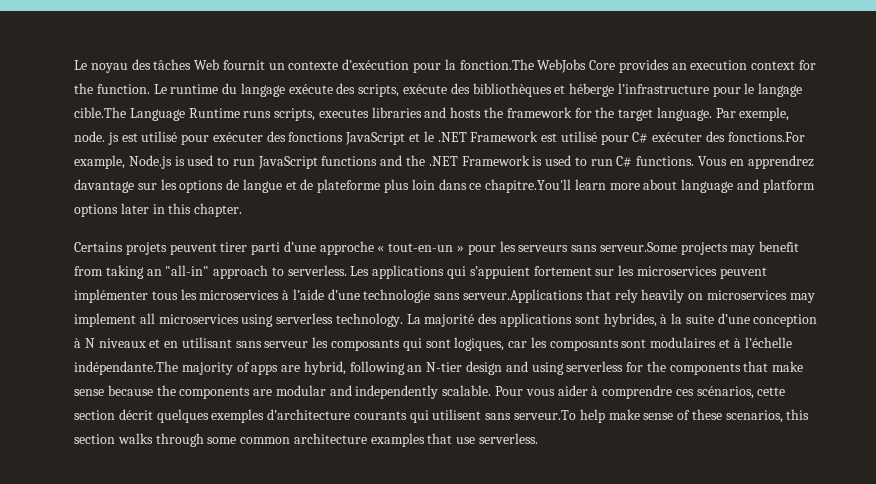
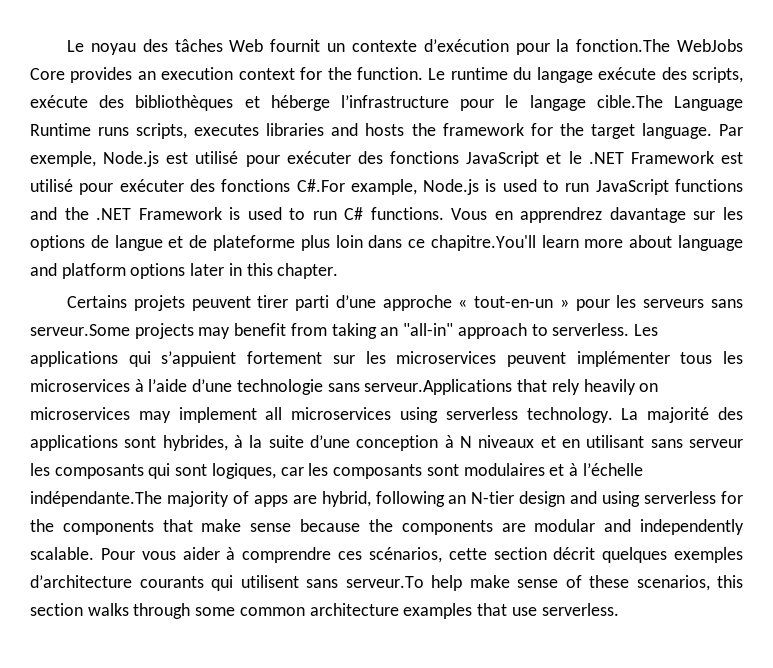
- Par exemple, node. js est utilisé pour exécuter des fonctions JavaScript et le .NET Framework est utilisé pour C# exécuter des fonctions.For example, Node.js is used to run JavaScript functions and the .NET Framework is used to run C# functions.
+ Par exemple, Node.js est utilisé pour exécuter des fonctions JavaScript et le .NET Framework est utilisé pour exécuter des fonctions C#.For example, Node.js is used to run JavaScript functions and the .NET Framework is used to run C# functions.

